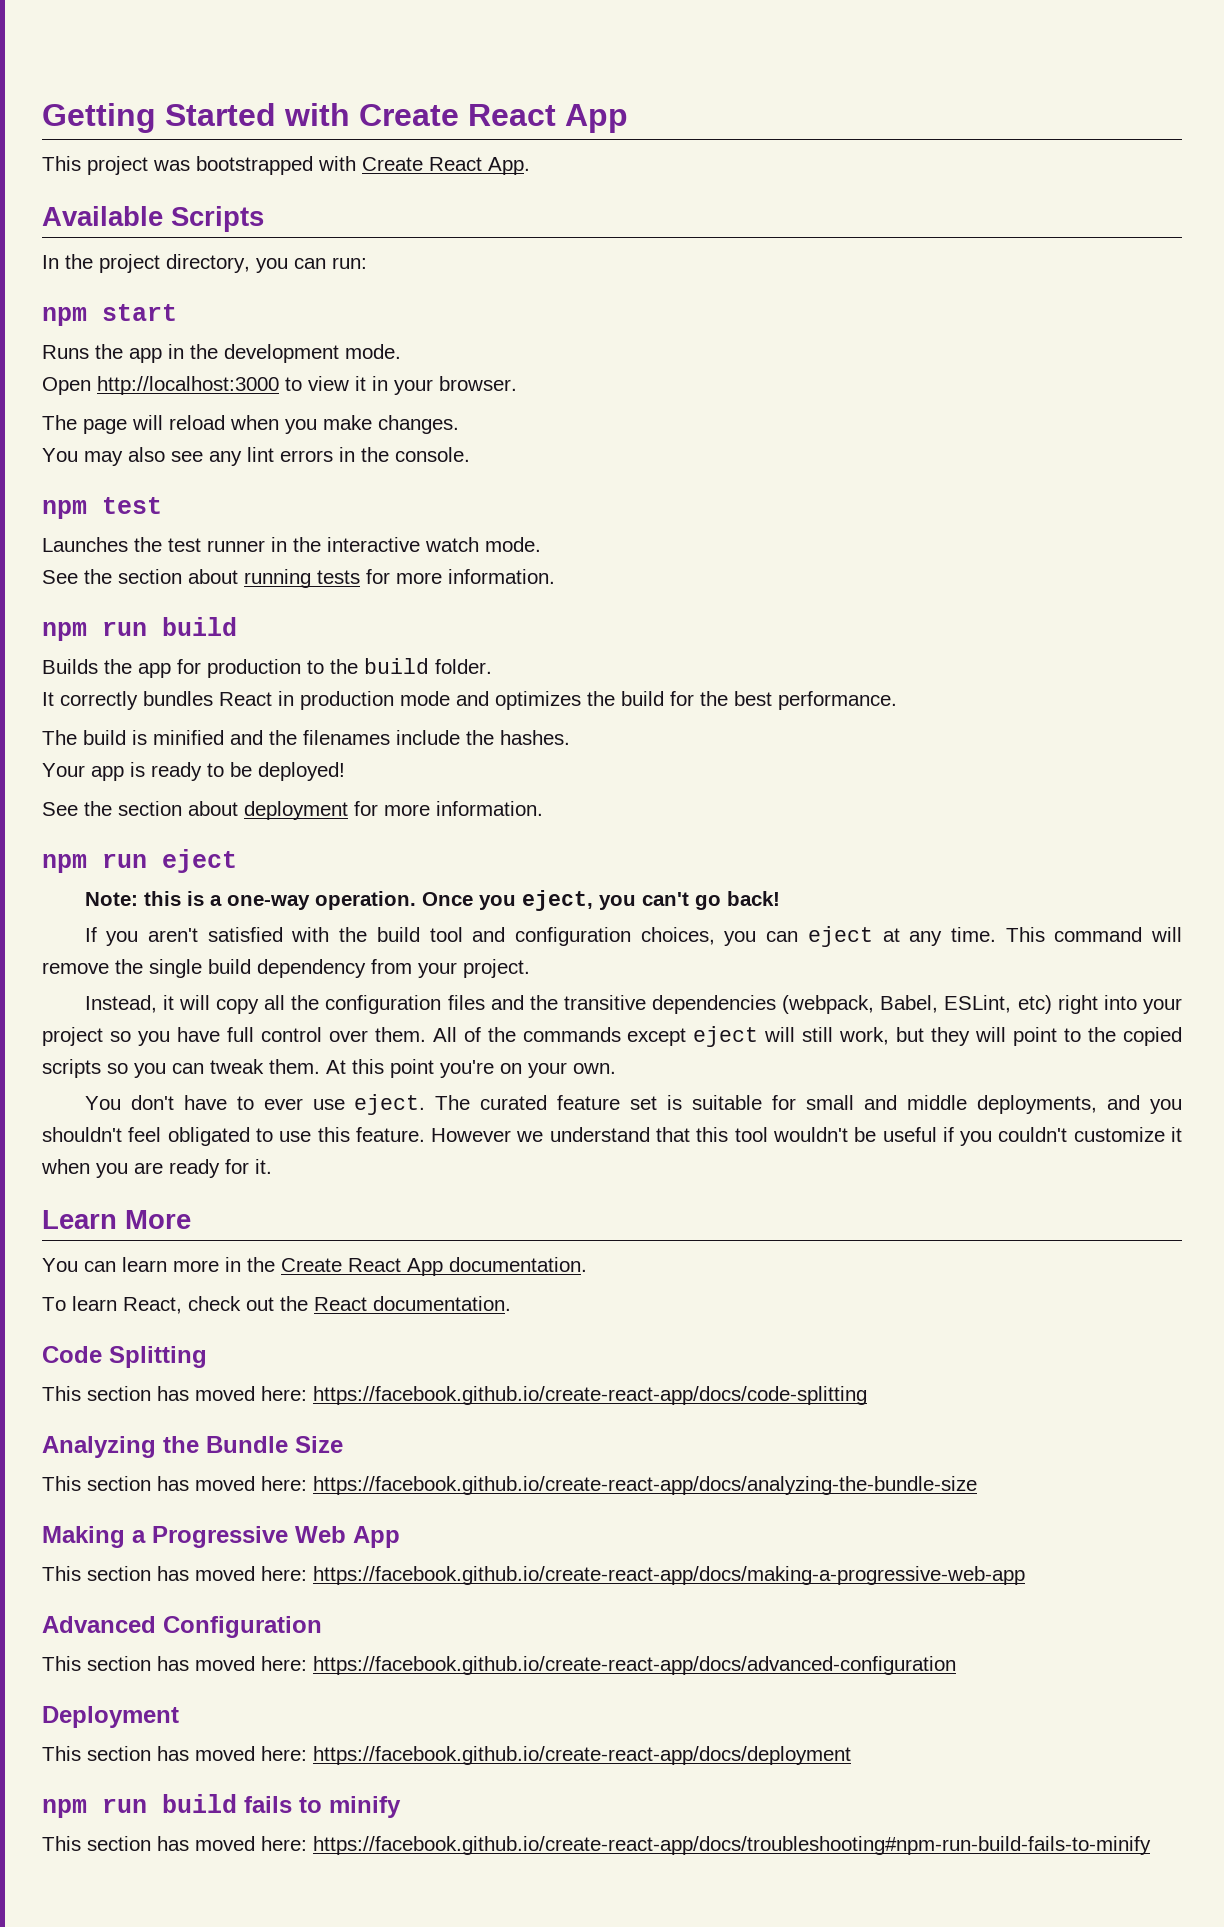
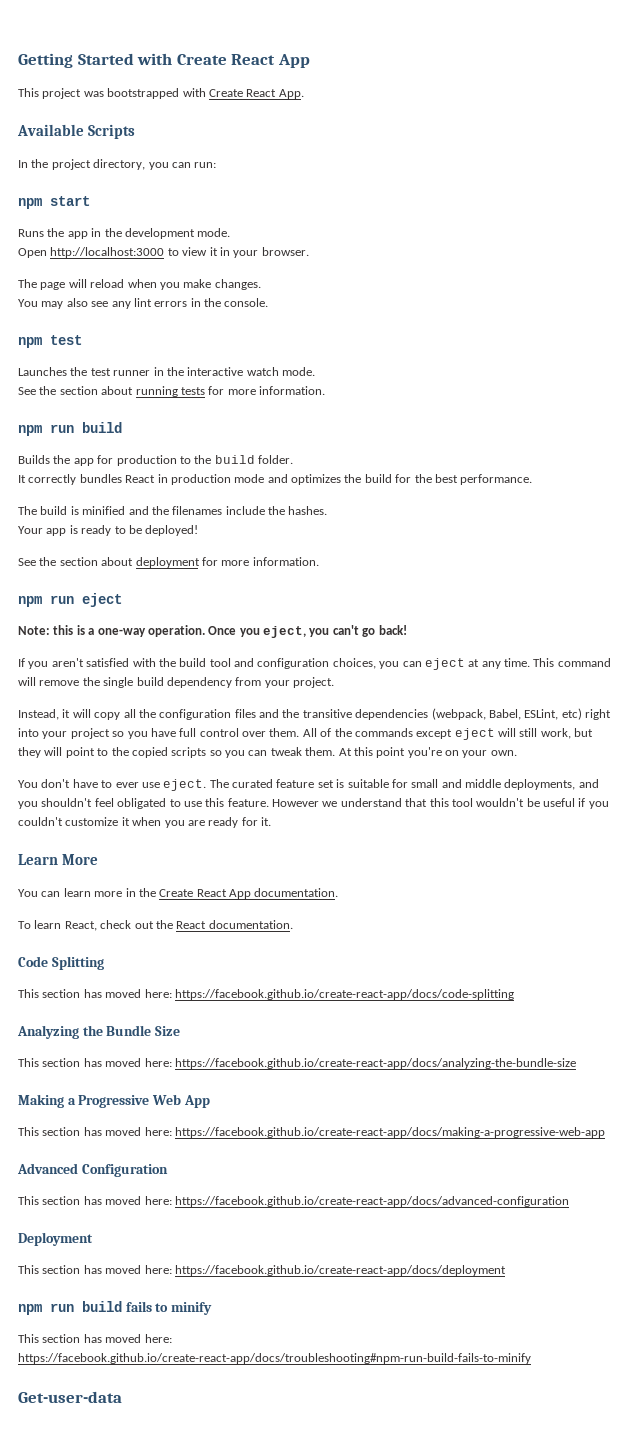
+ Get-user-data

